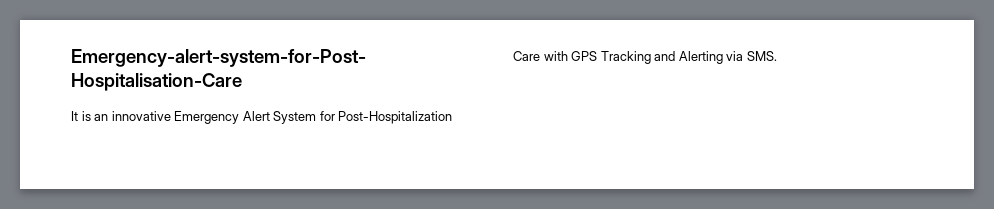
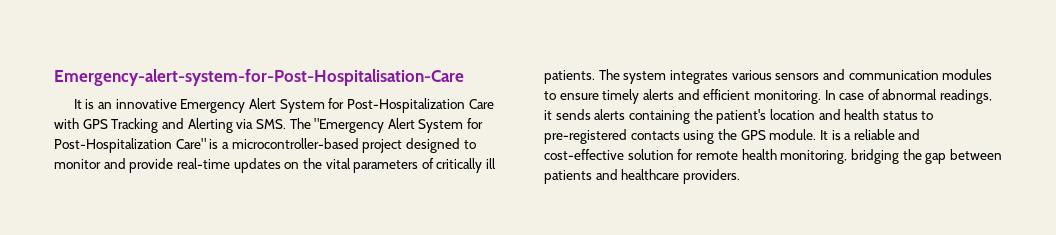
- It is an innovative Emergency Alert System for Post-Hospitalization Care with GPS Tracking and Alerting via SMS.
+ It is an innovative Emergency Alert System for Post-Hospitalization Care with GPS Tracking and Alerting via SMS. The "Emergency Alert System for Post-Hospitalization Care" is a microcontroller-based project designed to monitor and provide real-time updates on the vital parameters of critically ill patients. The system integrates various sensors and communication modules to ensure timely alerts and efficient monitoring. In case of abnormal readings, it sends alerts containing the patient's location and health status to pre-registered contacts using the GPS module. It is a reliable and cost-effective solution for remote health monitoring, bridging the gap between patients and healthcare providers.

